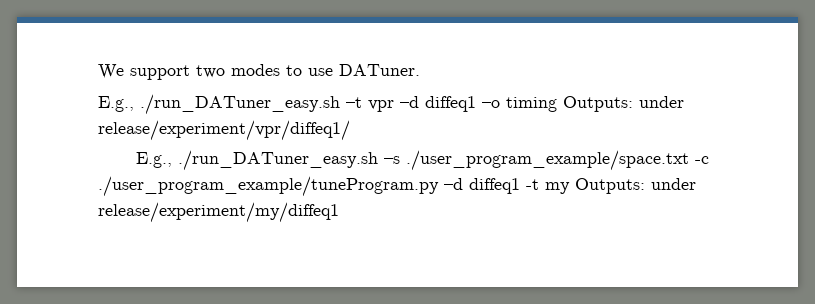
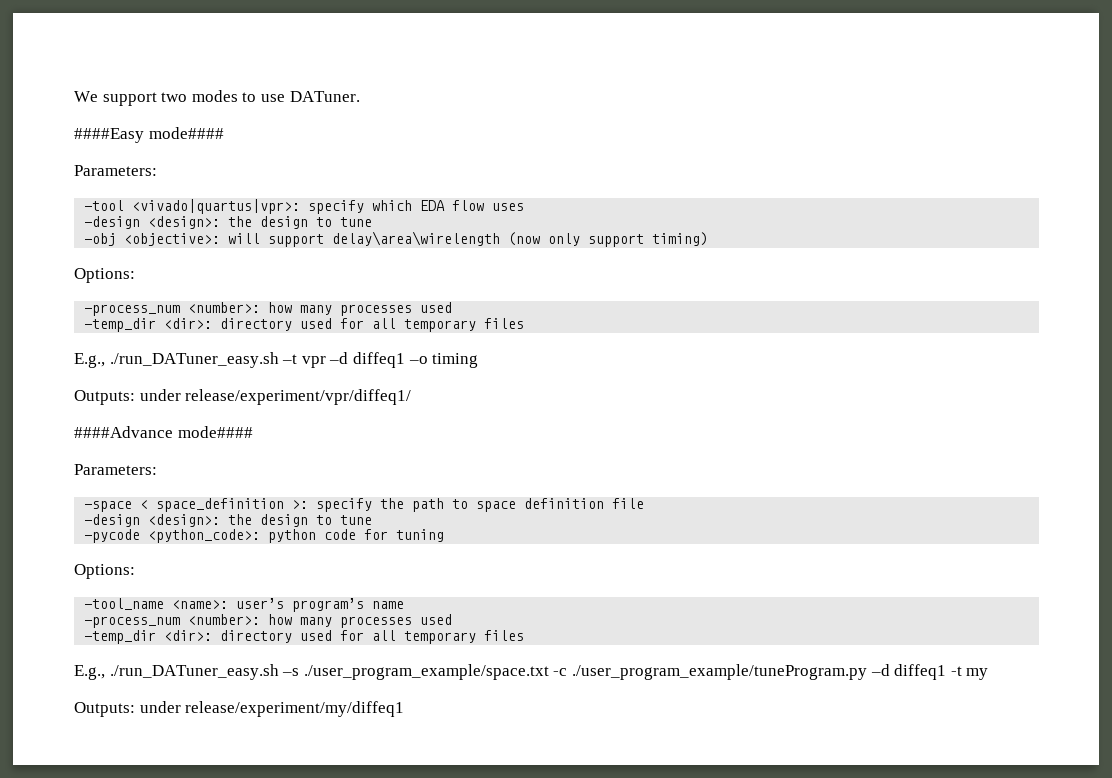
+ ####Easy mode####
+ Parameters:
+ -tool <vivado|quartus|vpr>: specify which EDA flow uses
+ -design <design>: the design to tune
+ -obj <objective>: will support delay\area\wirelength (now only support timing)
+ Options:
+ -process_num <number>: how many processes used
+ -temp_dir <dir>: directory used for all temporary files
- E.g., ./run_DATuner_easy.sh –t vpr –d diffeq1 –o timing Outputs: under release/experiment/vpr/diffeq1/
+ E.g., ./run_DATuner_easy.sh –t vpr –d diffeq1 –o timing
+ Outputs: under release/experiment/vpr/diffeq1/
+ ####Advance mode####
+ Parameters:
+ -space < space_definition >: specify the path to space definition file
+ -design <design>: the design to tune
+ -pycode <python_code>: python code for tuning
+ Options:
+ -tool_name <name>: user’s program’s name
+ -process_num <number>: how many processes used
+ -temp_dir <dir>: directory used for all temporary files
- E.g., ./run_DATuner_easy.sh –s ./user_program_example/space.txt -c ./user_program_example/tuneProgram.py –d diffeq1 -t my Outputs: under release/experiment/my/diffeq1
+ E.g., ./run_DATuner_easy.sh –s ./user_program_example/space.txt -c ./user_program_example/tuneProgram.py –d diffeq1 -t my
+ Outputs: under release/experiment/my/diffeq1

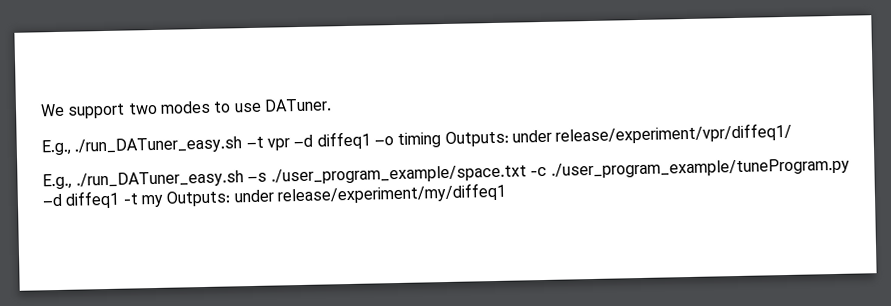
- ####Easy mode####
- Parameters:
- -tool <vivado|quartus|vpr>: specify which EDA flow uses
- -design <design>: the design to tune
- -obj <objective>: will support delay\area\wirelength (now only support timing)
- Options:
- -process_num <number>: how many processes used
- -temp_dir <dir>: directory used for all temporary files
- E.g., ./run_DATuner_easy.sh –t vpr –d diffeq1 –o timing
- Outputs: under release/experiment/vpr/diffeq1/
+ E.g., ./run_DATuner_easy.sh –t vpr –d diffeq1 –o timing Outputs: under release/experiment/vpr/diffeq1/
- ####Advance mode####
- Parameters:
- -space < space_definition >: specify the path to space definition file
- -design <design>: the design to tune
- -pycode <python_code>: python code for tuning
- Options:
- -tool_name <name>: user’s program’s name
- -process_num <number>: how many processes used
- -temp_dir <dir>: directory used for all temporary files
- E.g., ./run_DATuner_easy.sh –s ./user_program_example/space.txt -c ./user_program_example/tuneProgram.py –d diffeq1 -t my
- Outputs: under release/experiment/my/diffeq1
+ E.g., ./run_DATuner_easy.sh –s ./user_program_example/space.txt -c ./user_program_example/tuneProgram.py –d diffeq1 -t my Outputs: under release/experiment/my/diffeq1

